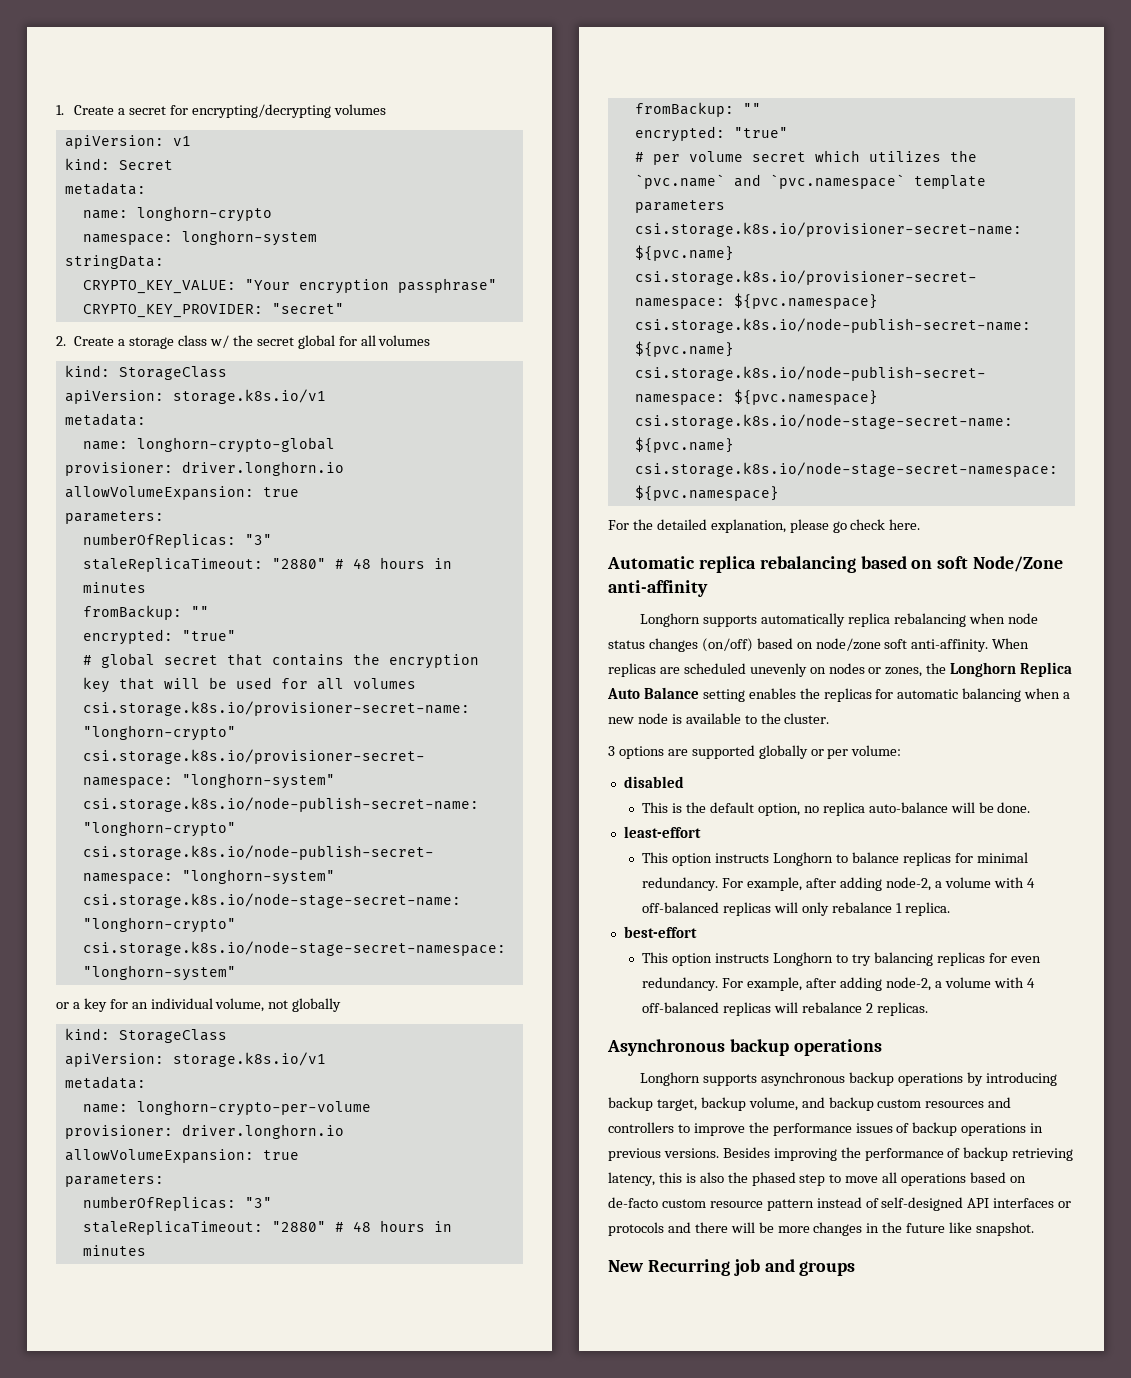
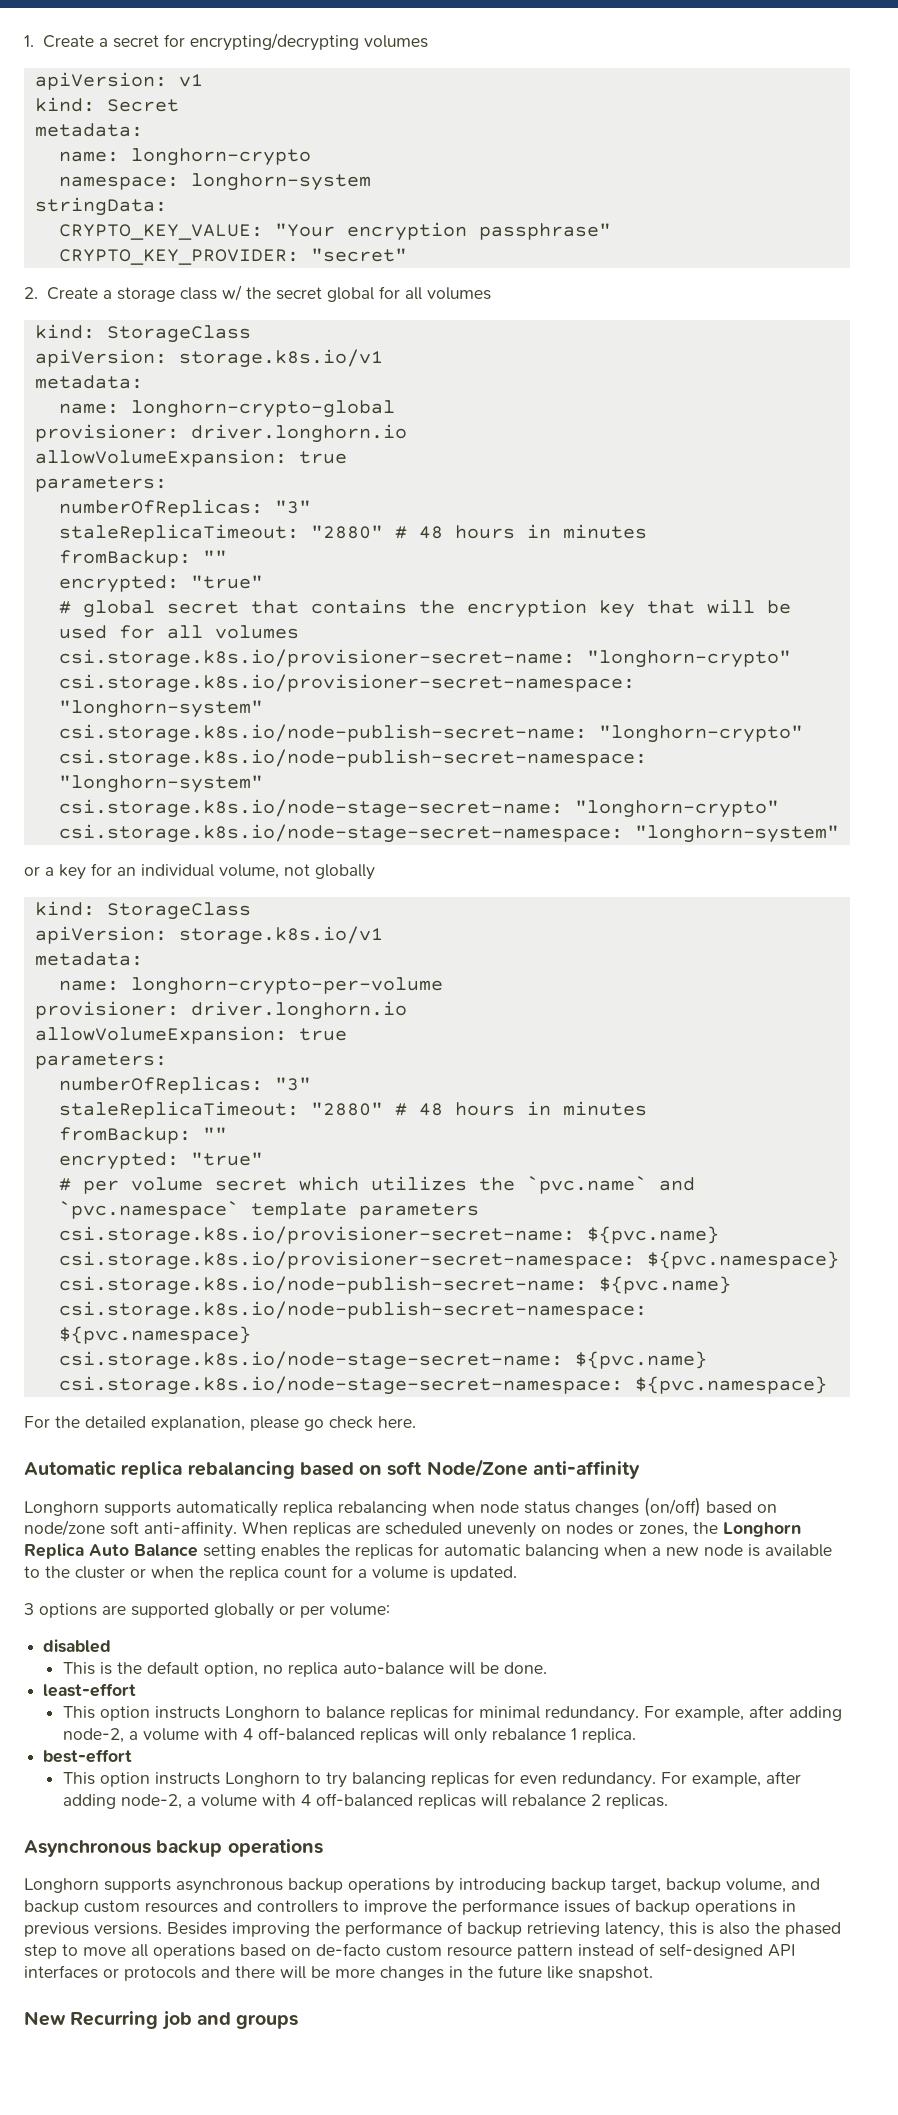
- When replicas are scheduled unevenly on nodes or zones, the Longhorn Replica Auto Balance setting enables the replicas for automatic balancing when a new node is available to the cluster.
+ When replicas are scheduled unevenly on nodes or zones, the Longhorn Replica Auto Balance setting enables the replicas for automatic balancing when a new node is available to the cluster or when the replica count for a volume is updated.

